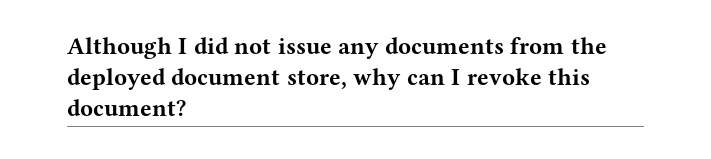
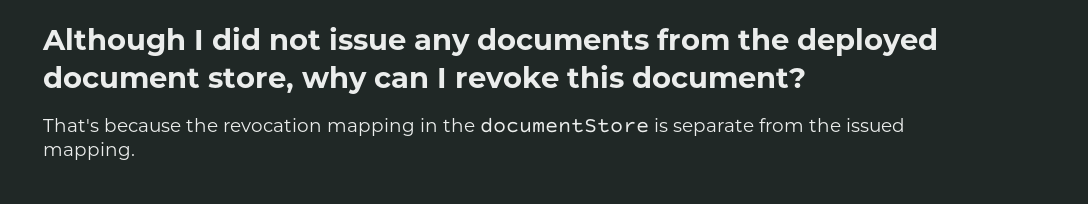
+ That's because the revocation mapping in the documentStore is separate from the issued mapping.

